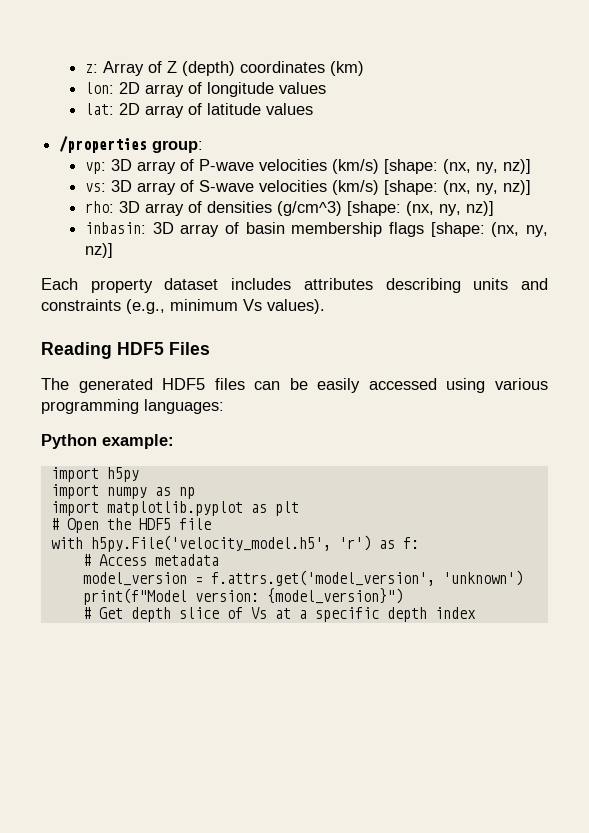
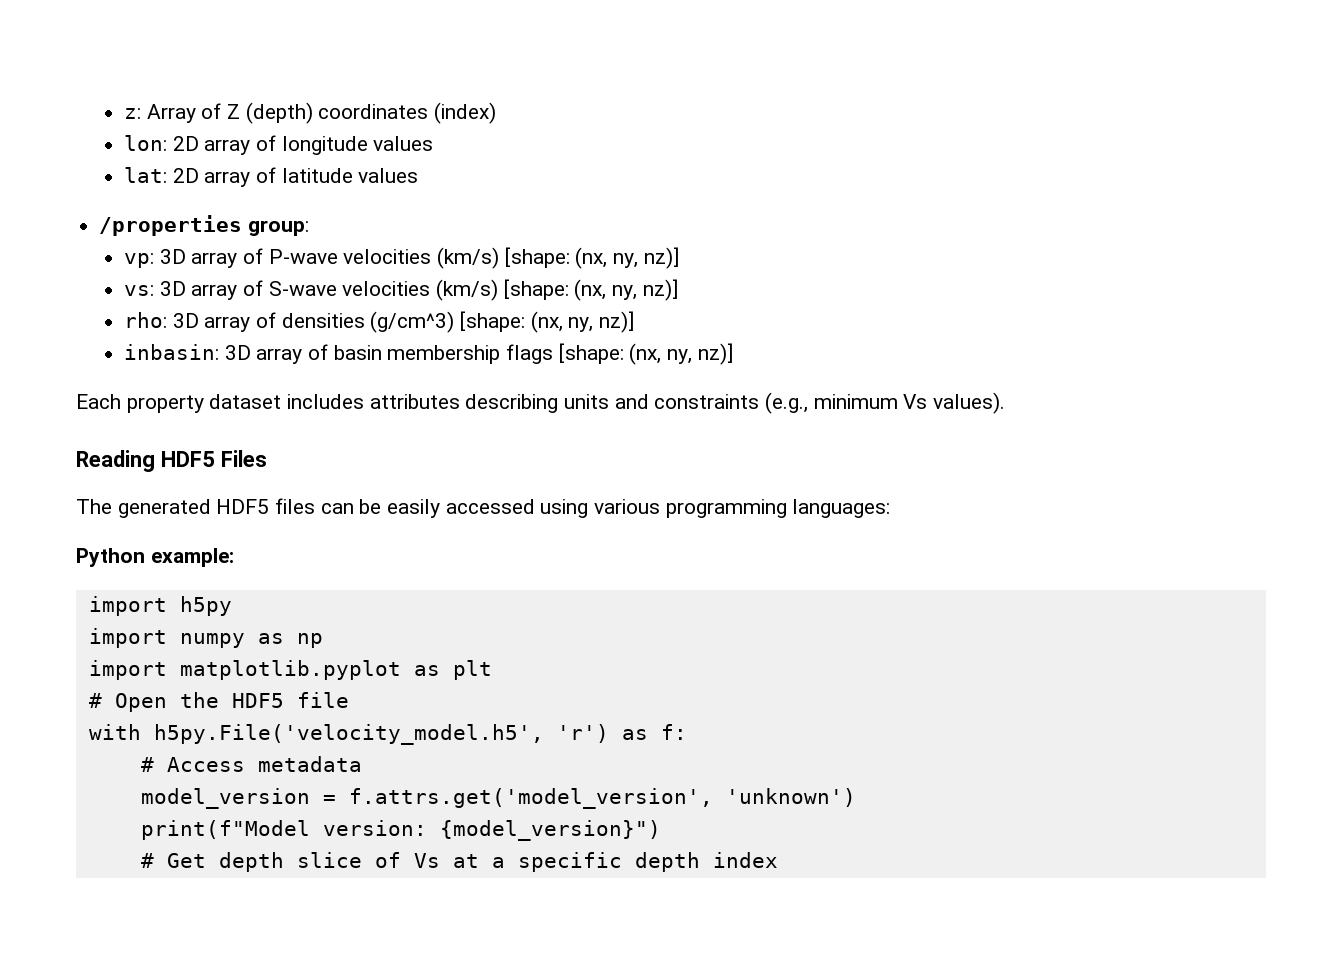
- z: Array of Z (depth) coordinates (km)
+ z: Array of Z (depth) coordinates (index)

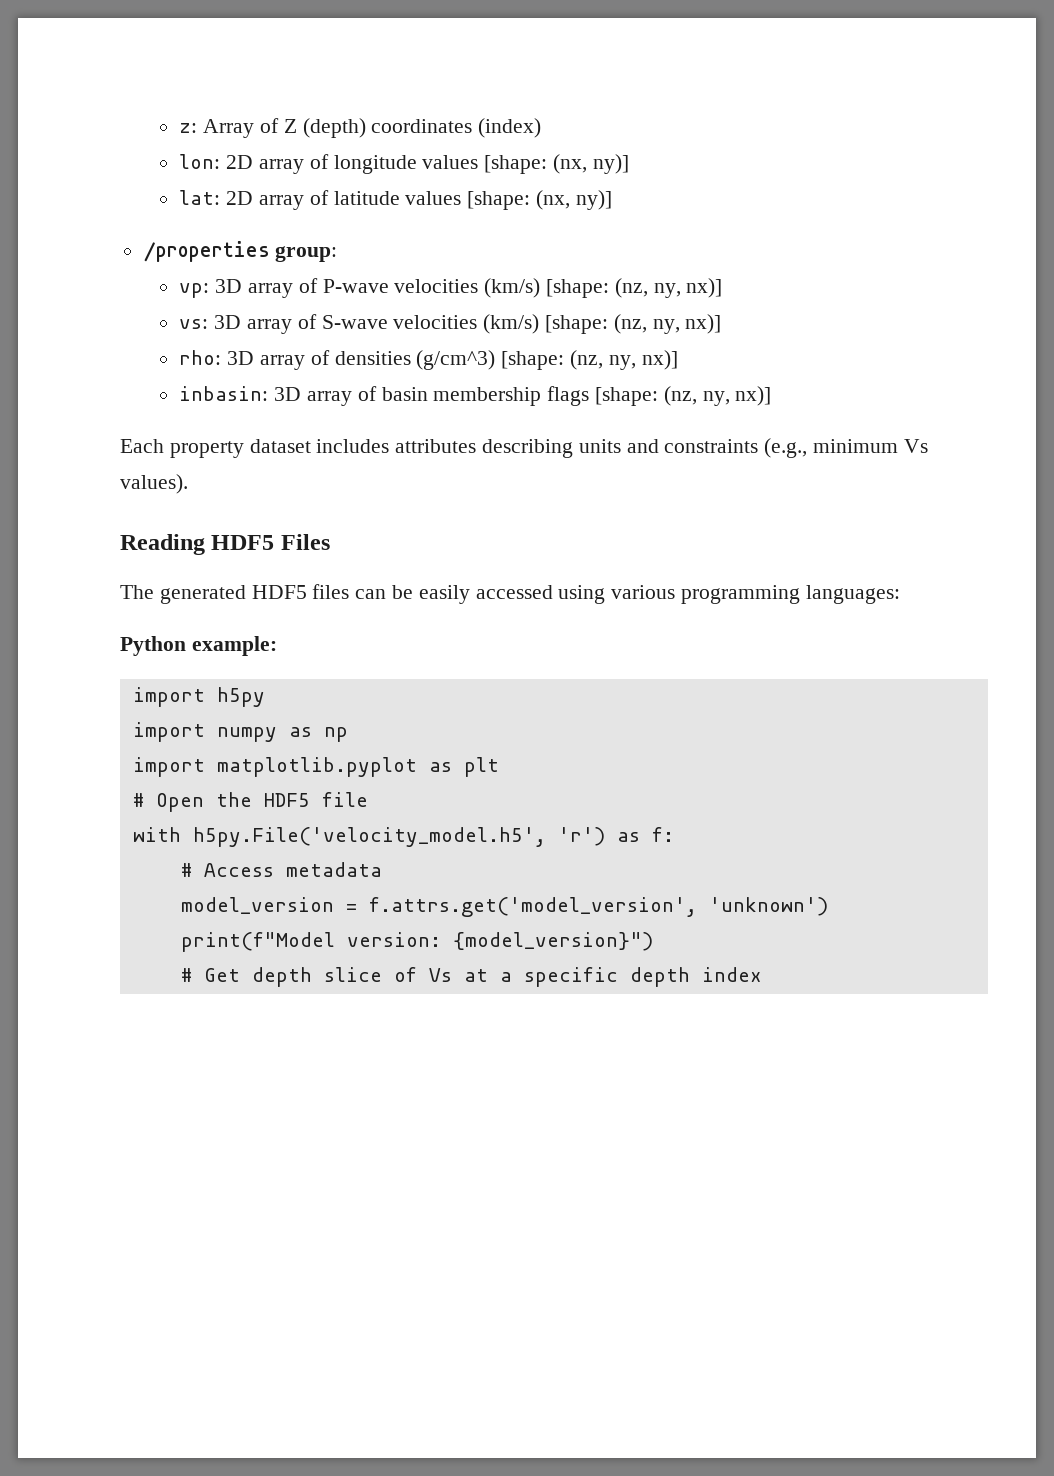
- lon: 2D array of longitude values
+ lon: 2D array of longitude values [shape: (nx, ny)]
- lat: 2D array of latitude values
+ lat: 2D array of latitude values [shape: (nx, ny)]
- vp: 3D array of P-wave velocities (km/s) [shape: (nx, ny, nz)]
+ vp: 3D array of P-wave velocities (km/s) [shape: (nz, ny, nx)]
- vs: 3D array of S-wave velocities (km/s) [shape: (nx, ny, nz)]
+ vs: 3D array of S-wave velocities (km/s) [shape: (nz, ny, nx)]
- rho: 3D array of densities (g/cm^3) [shape: (nx, ny, nz)]
+ rho: 3D array of densities (g/cm^3) [shape: (nz, ny, nx)]
- inbasin: 3D array of basin membership flags [shape: (nx, ny, nz)]
+ inbasin: 3D array of basin membership flags [shape: (nz, ny, nx)]

